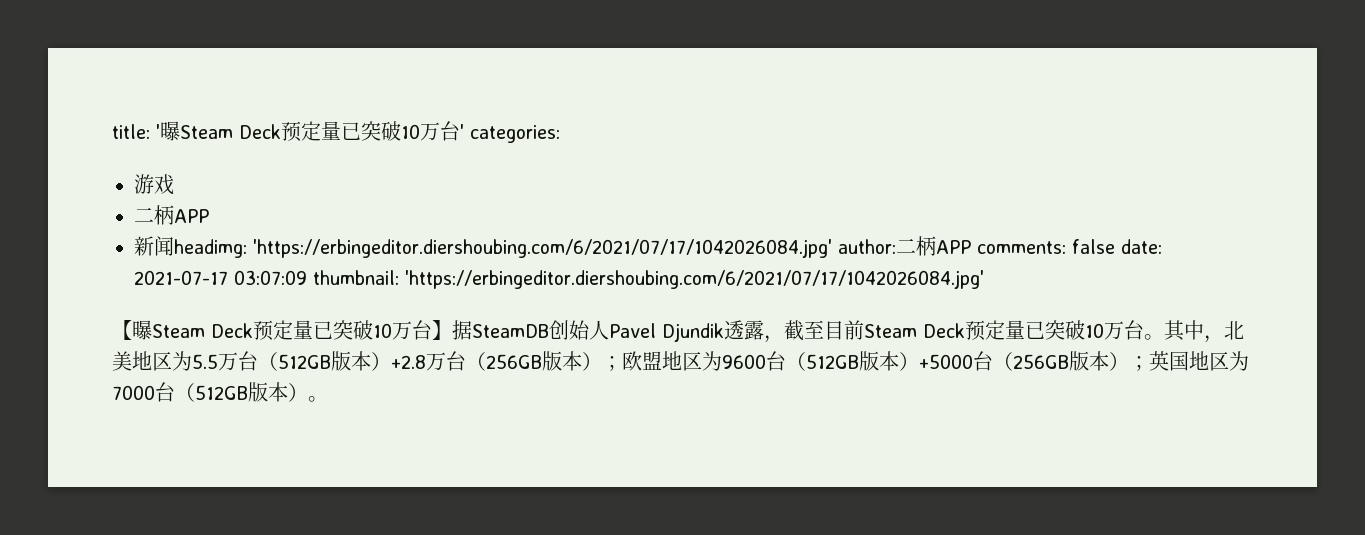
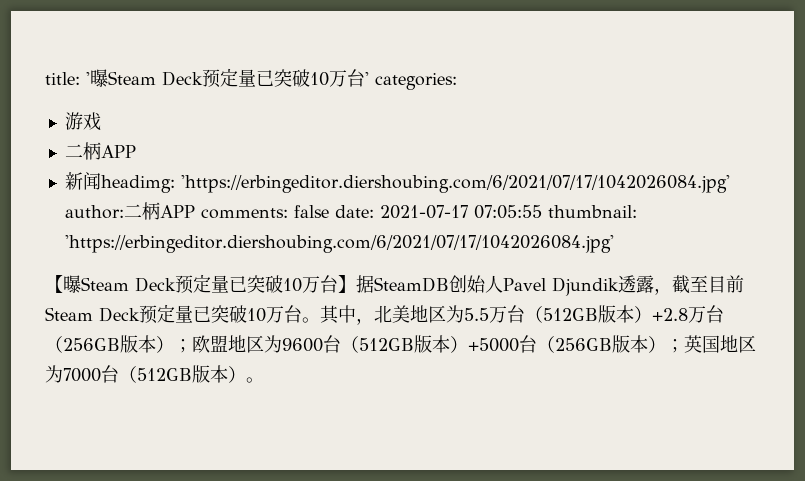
- 新闻headimg: 'https://erbingeditor.diershoubing.com/6/2021/07/17/1042026084.jpg' author:二柄APP comments: false date: 2021-07-17 03:07:09 thumbnail: 'https://erbingeditor.diershoubing.com/6/2021/07/17/1042026084.jpg'
+ 新闻headimg: 'https://erbingeditor.diershoubing.com/6/2021/07/17/1042026084.jpg' author:二柄APP comments: false date: 2021-07-17 07:05:55 thumbnail: 'https://erbingeditor.diershoubing.com/6/2021/07/17/1042026084.jpg'

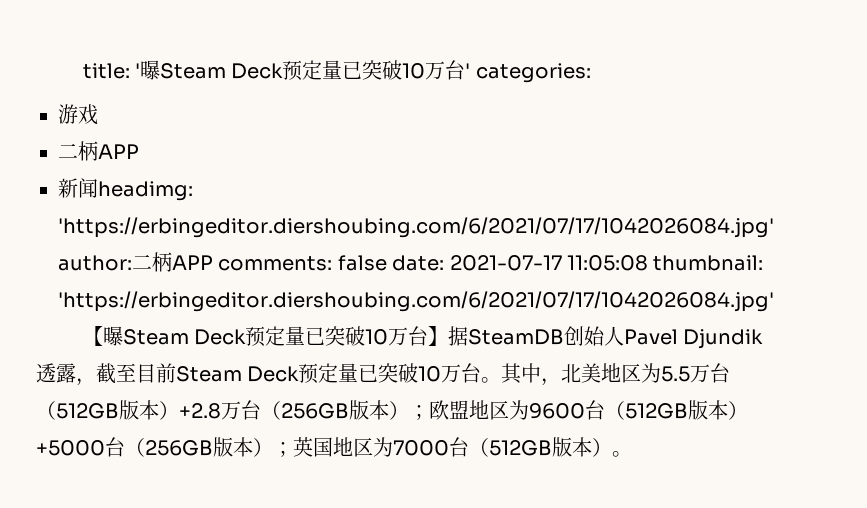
- 新闻headimg: 'https://erbingeditor.diershoubing.com/6/2021/07/17/1042026084.jpg' author:二柄APP comments: false date: 2021-07-17 07:05:55 thumbnail: 'https://erbingeditor.diershoubing.com/6/2021/07/17/1042026084.jpg'
+ 新闻headimg: 'https://erbingeditor.diershoubing.com/6/2021/07/17/1042026084.jpg' author:二柄APP comments: false date: 2021-07-17 11:05:08 thumbnail: 'https://erbingeditor.diershoubing.com/6/2021/07/17/1042026084.jpg'

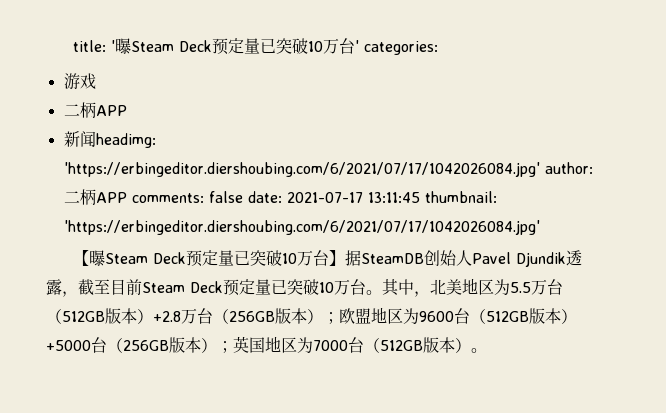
- 新闻headimg: 'https://erbingeditor.diershoubing.com/6/2021/07/17/1042026084.jpg' author:二柄APP comments: false date: 2021-07-17 11:05:08 thumbnail: 'https://erbingeditor.diershoubing.com/6/2021/07/17/1042026084.jpg'
+ 新闻headimg: 'https://erbingeditor.diershoubing.com/6/2021/07/17/1042026084.jpg' author:二柄APP comments: false date: 2021-07-17 13:11:45 thumbnail: 'https://erbingeditor.diershoubing.com/6/2021/07/17/1042026084.jpg'

